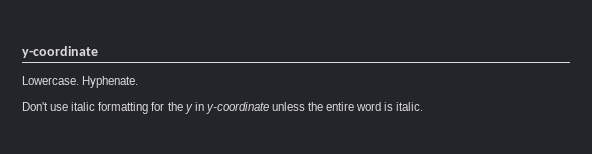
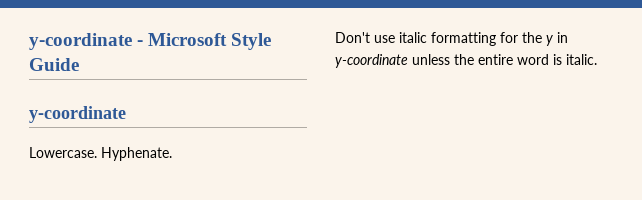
+ y-coordinate - Microsoft Style Guide

